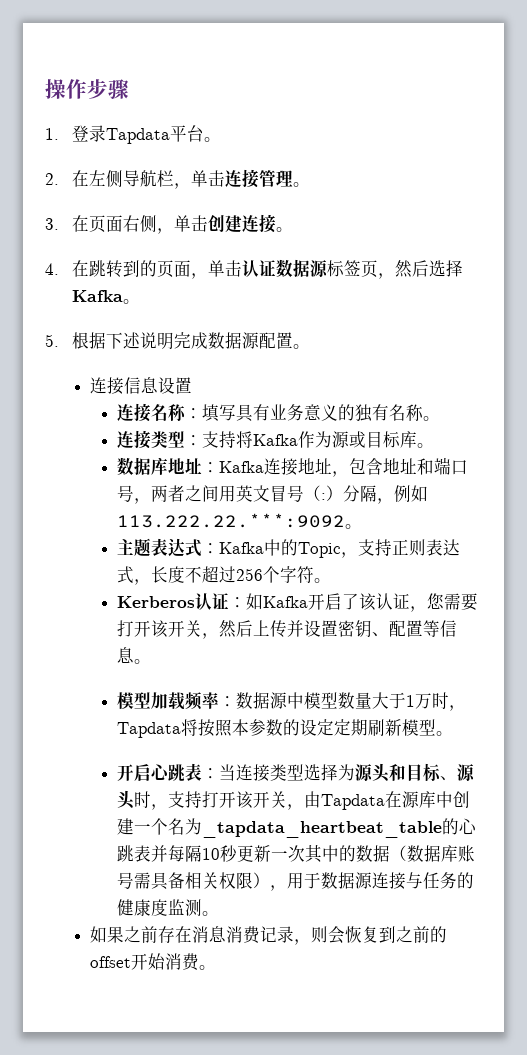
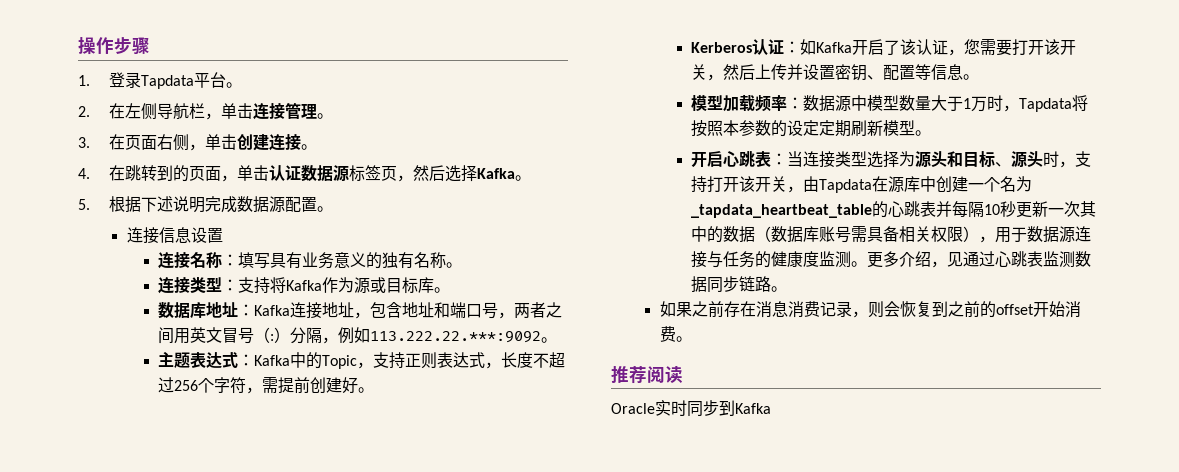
- 主题表达式：Kafka中的Topic，支持正则表达式，长度不超过256个字符。
+ 主题表达式：Kafka中的Topic，支持正则表达式，长度不超过256个字符，需提前创建好。
+ 更多介绍，见通过心跳表监测数据同步链路。
+ 推荐阅读
+ Oracle实时同步到Kafka

